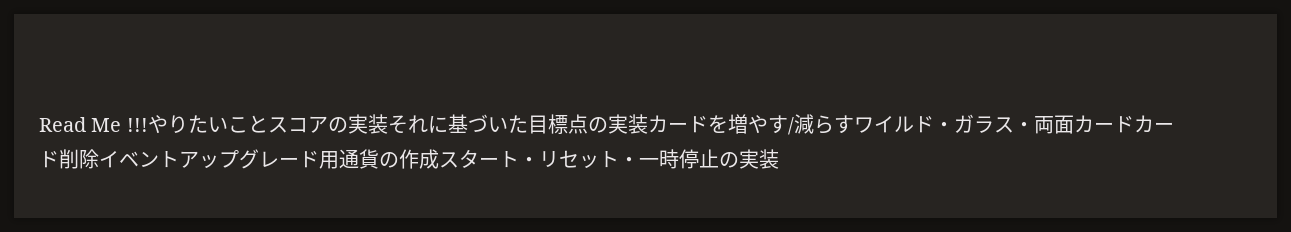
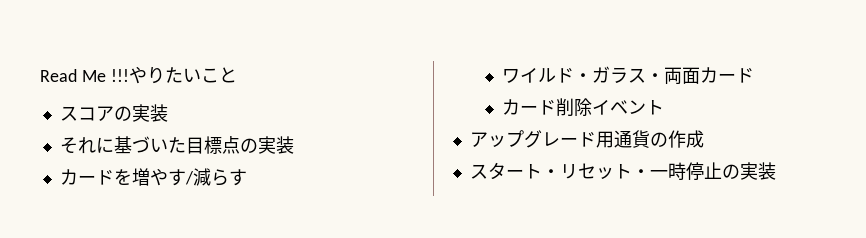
- やりたいことスコアの実装それに基づいた目標点の実装カードを増やす/減らすワイルド・ガラス・両面カードカード削除イベントアップグレード用通貨の作成スタート・リセット・一時停止の実装
+ やりたいこと
+ スコアの実装
+ それに基づいた目標点の実装
+ カードを増やす/減らす
+ ワイルド・ガラス・両面カード
+ カード削除イベント
+ アップグレード用通貨の作成
+ スタート・リセット・一時停止の実装

